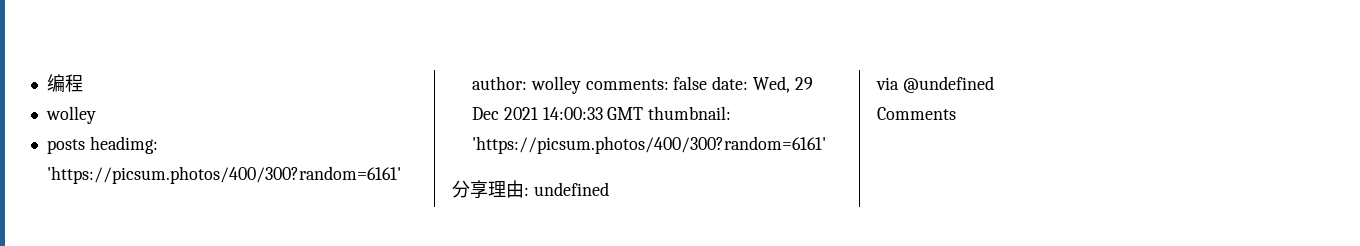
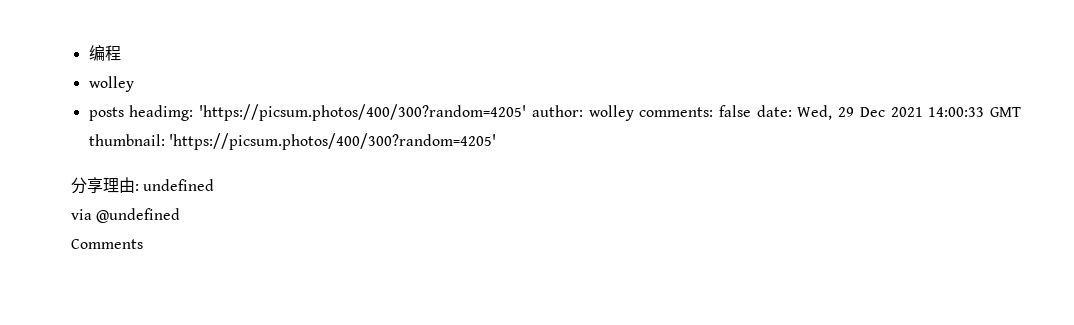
- posts headimg: 'https://picsum.photos/400/300?random=6161' author: wolley comments: false date: Wed, 29 Dec 2021 14:00:33 GMT thumbnail: 'https://picsum.photos/400/300?random=6161'
+ posts headimg: 'https://picsum.photos/400/300?random=4205' author: wolley comments: false date: Wed, 29 Dec 2021 14:00:33 GMT thumbnail: 'https://picsum.photos/400/300?random=4205'

